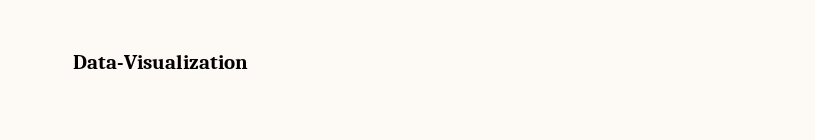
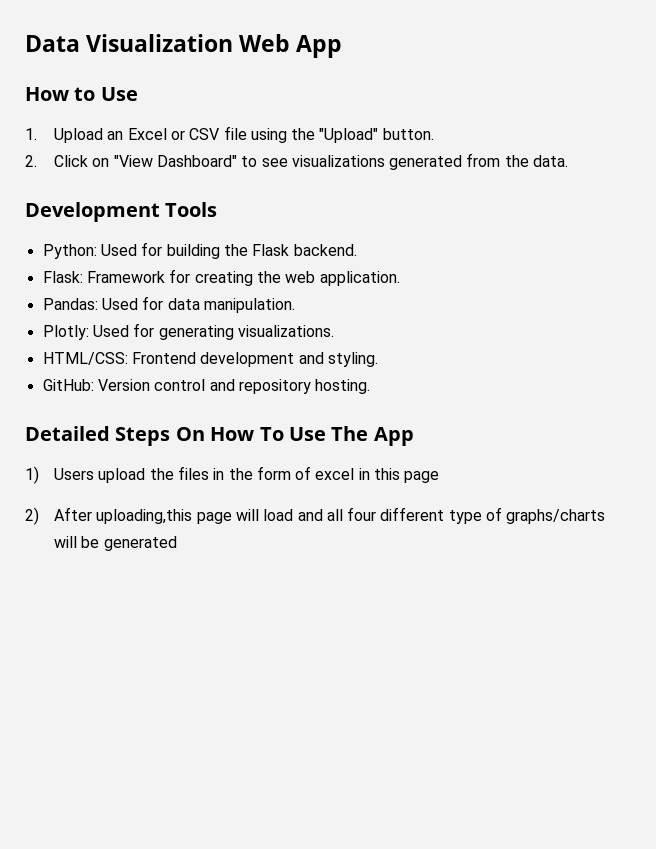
- Data-Visualization
+ Data Visualization Web App
+ How to Use
+ 1. Upload an Excel or CSV file using the "Upload" button.
+ 2. Click on "View Dashboard" to see visualizations generated from the data.
+ Development Tools
+ Python: Used for building the Flask backend.
+ Flask: Framework for creating the web application.
+ Pandas: Used for data manipulation.
+ Plotly: Used for generating visualizations.
+ HTML/CSS: Frontend development and styling.
+ GitHub: Version control and repository hosting.
+ Detailed Steps On How To Use The App
+ 1) Users upload the files in the form of excel in this page
+ 2) After uploading,this page will load and all four different type of graphs/charts will be generated

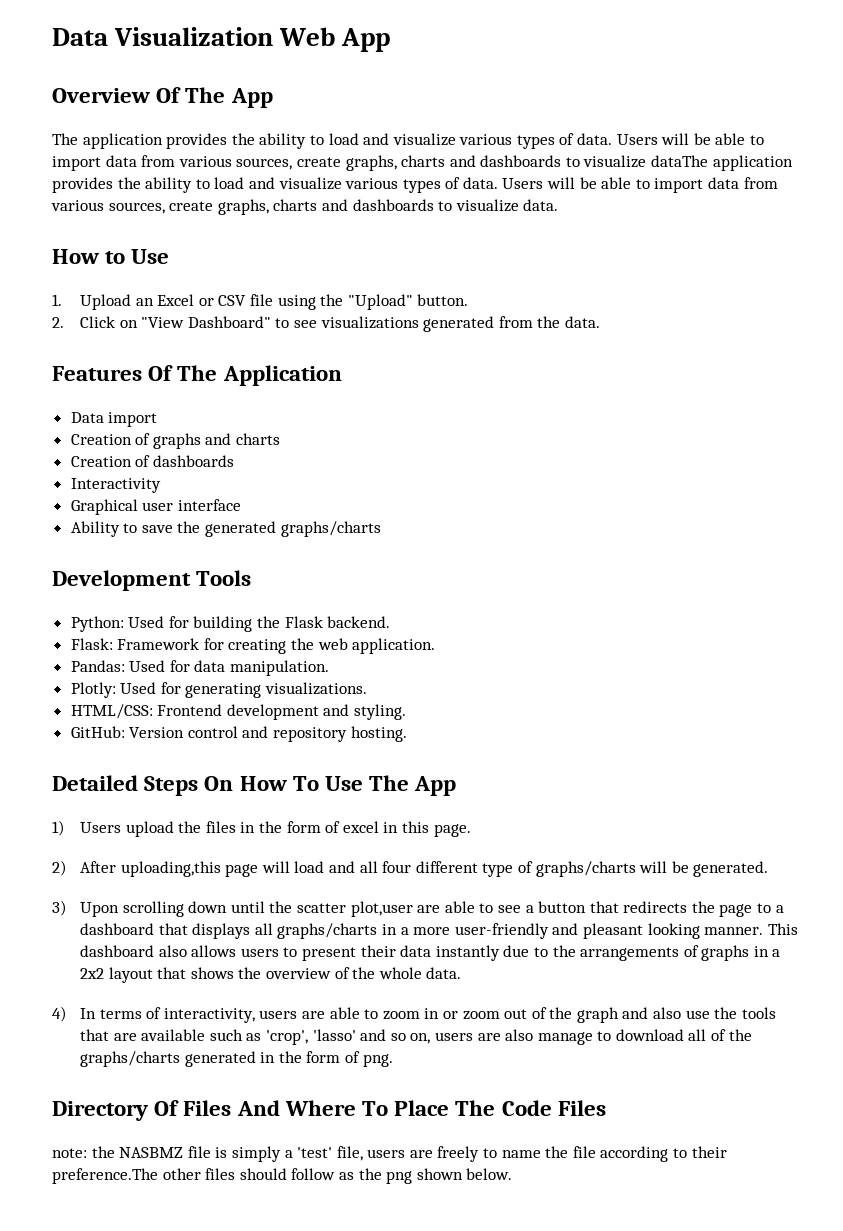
+ Overview Of The App
+ The application provides the ability to load and visualize various types of data. Users will be able to import data from various sources, create graphs, charts and dashboards to visualize dataThe application provides the ability to load and visualize various types of data. Users will be able to import data from various sources, create graphs, charts and dashboards to visualize data.
+ Features Of The Application
+ Data import
+ Creation of graphs and charts
+ Creation of dashboards
+ Interactivity
+ Graphical user interface
+ Ability to save the generated graphs/charts
- 1) Users upload the files in the form of excel in this page
+ 1) Users upload the files in the form of excel in this page.
- 2) After uploading,this page will load and all four different type of graphs/charts will be generated
+ 2) After uploading,this page will load and all four different type of graphs/charts will be generated.
+ 3) Upon scrolling down until the scatter plot,user are able to see a button that redirects the page to a dashboard that displays all graphs/charts in a more user-friendly and pleasant looking manner. This dashboard also allows users to present their data instantly due to the arrangements of graphs in a 2x2 layout that shows the overview of the whole data.
+ 4) In terms of interactivity, users are able to zoom in or zoom out of the graph and also use the tools that are available such as 'crop', 'lasso' and so on, users are also manage to download all of the graphs/charts generated in the form of png.
+ Directory Of Files And Where To Place The Code Files
+ note: the NASBMZ file is simply a 'test' file, users are freely to name the file according to their preference.The other files should follow as the png shown below.

